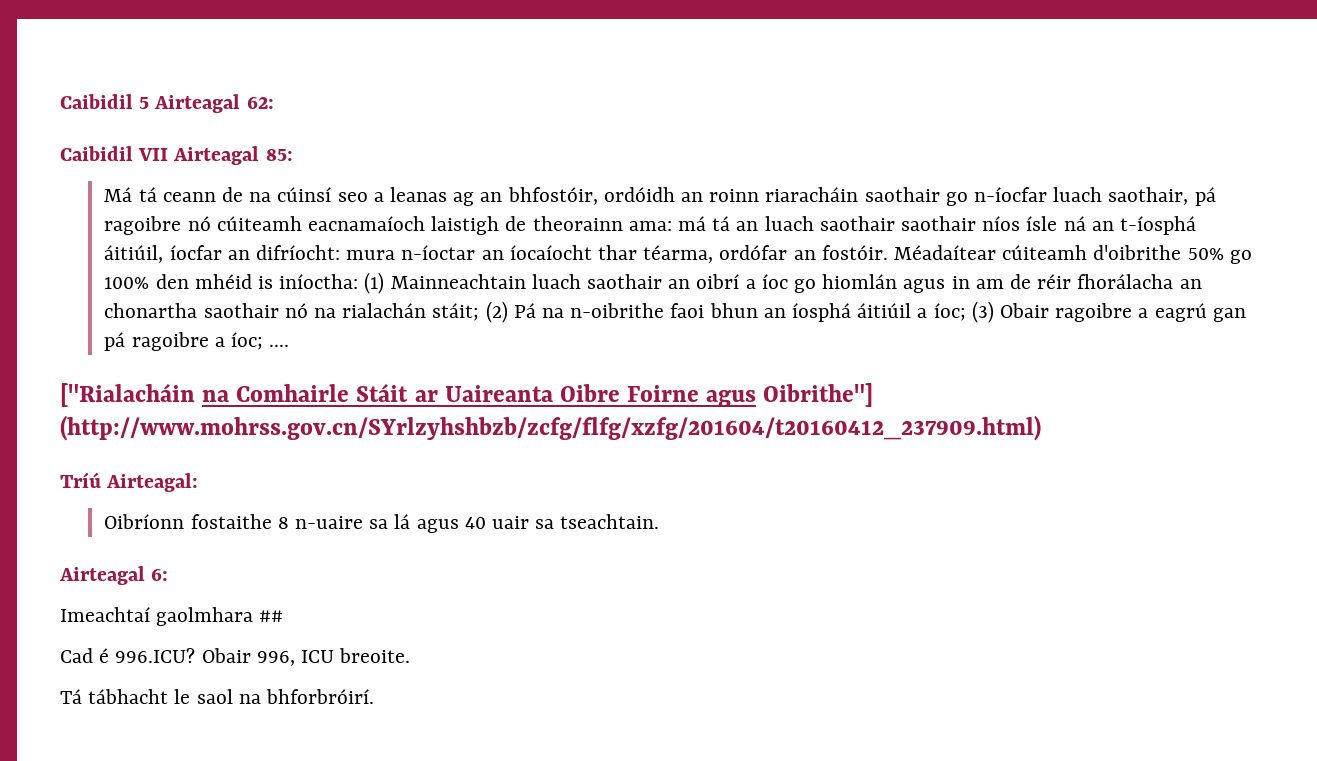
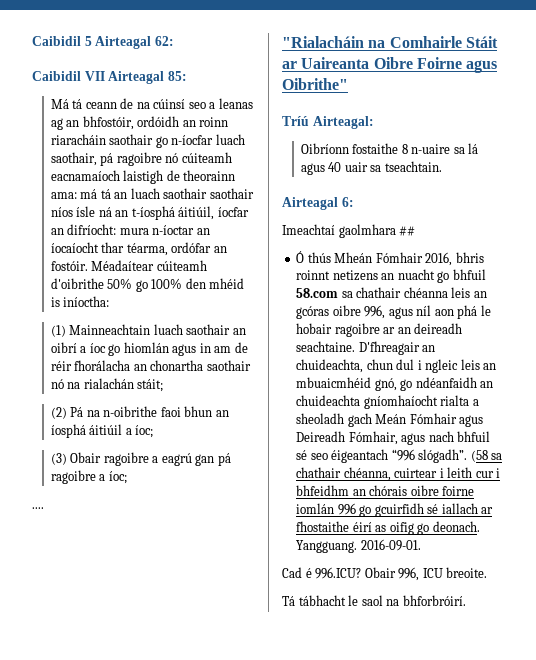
- Méadaítear cúiteamh d'oibrithe 50% go 100% den mhéid is iníoctha: (1) Mainneachtain luach saothair an oibrí a íoc go hiomlán agus in am de réir fhorálacha an chonartha saothair nó na rialachán stáit; (2) Pá na n-oibrithe faoi bhun an íosphá áitiúil a íoc; (3) Obair ragoibre a eagrú gan pá ragoibre a íoc; ....
+ Méadaítear cúiteamh d'oibrithe 50% go 100% den mhéid is iníoctha:
+ (1) Mainneachtain luach saothair an oibrí a íoc go hiomlán agus in am de réir fhorálacha an chonartha saothair nó na rialachán stáit;
+ (2) Pá na n-oibrithe faoi bhun an íosphá áitiúil a íoc;
+ (3) Obair ragoibre a eagrú gan pá ragoibre a íoc;
+ ....
- ["Rialacháin na Comhairle Stáit ar Uaireanta Oibre Foirne agus Oibrithe"] (http://www.mohrss.gov.cn/SYrlzyhshbzb/zcfg/flfg/xzfg/201604/t20160412_237909.html)
+ "Rialacháin na Comhairle Stáit ar Uaireanta Oibre Foirne agus Oibrithe"
+ Ó thús Mheán Fómhair 2016, bhris roinnt netizens an nuacht go bhfuil 58.com sa chathair chéanna leis an gcóras oibre 996, agus níl aon phá le hobair ragoibre ar an deireadh seachtaine. D'fhreagair an chuideachta, chun dul i ngleic leis an mbuaicmhéid gnó, go ndéanfaidh an chuideachta gníomhaíocht rialta a sheoladh gach Meán Fómhair agus Deireadh Fómhair, agus nach bhfuil sé seo éigeantach “996 slógadh”. (58 sa chathair chéanna, cuirtear i leith cur i bhfeidhm an chórais oibre foirne iomlán 996 go gcuirfidh sé iallach ar fhostaithe éirí as oifig go deonach. Yangguang. 2016-09-01.

